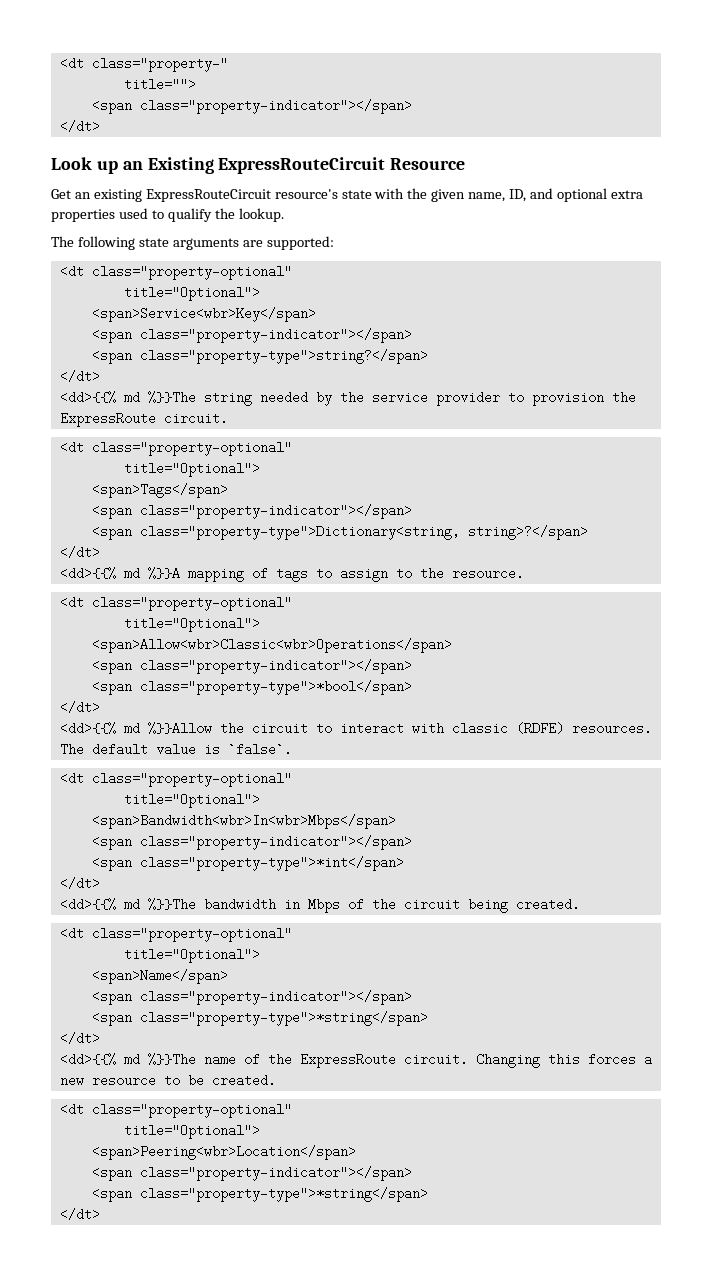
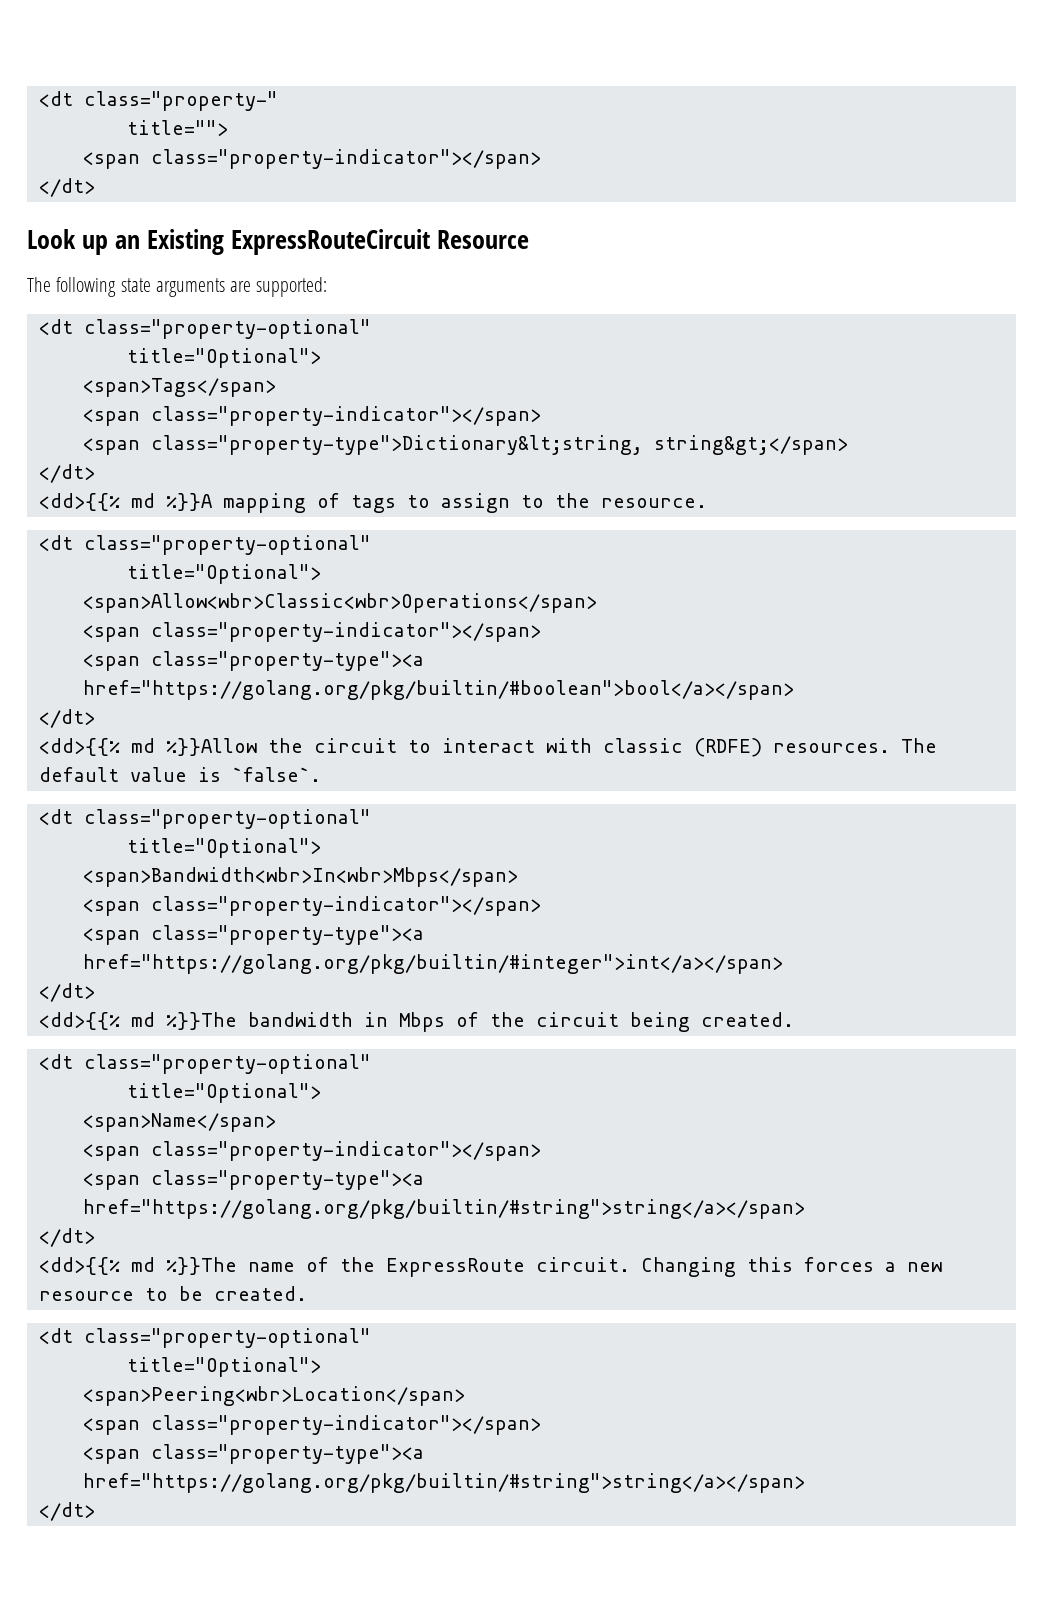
- Get an existing ExpressRouteCircuit resource's state with the given name, ID, and optional extra properties used to qualify the lookup.
- <span>Service<wbr>Key</span>
- <span class="property-indicator"></span>
- <span class="property-type">string?</span>
- </dt>
- <dd>{{% md %}}The string needed by the service provider to provision the ExpressRoute circuit.
- <dt class="property-optional"
- title="Optional">
- <span class="property-type">Dictionary<string, string>?</span>
+ <span class="property-type">Dictionary&lt;string, string&gt;</span>
- <span class="property-type">*bool</span>
+ <span class="property-type"><a href="https://golang.org/pkg/builtin/#boolean">bool</a></span>
- <span class="property-type">*int</span>
+ <span class="property-type"><a href="https://golang.org/pkg/builtin/#integer">int</a></span>
  <span>Name</span>
  <span class="property-indicator"></span>
- <span class="property-type">*string</span>
+ <span class="property-type"><a href="https://golang.org/pkg/builtin/#string">string</a></span>
  <span>Peering<wbr>Location</span>
  <span class="property-indicator"></span>
- <span class="property-type">*string</span>
+ <span class="property-type"><a href="https://golang.org/pkg/builtin/#string">string</a></span>

